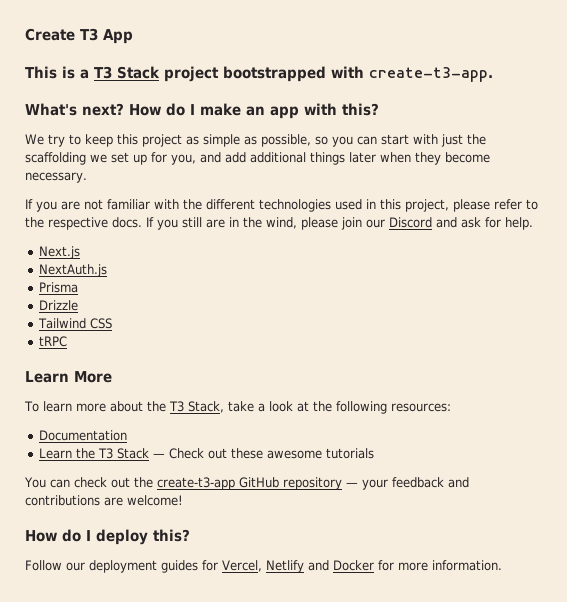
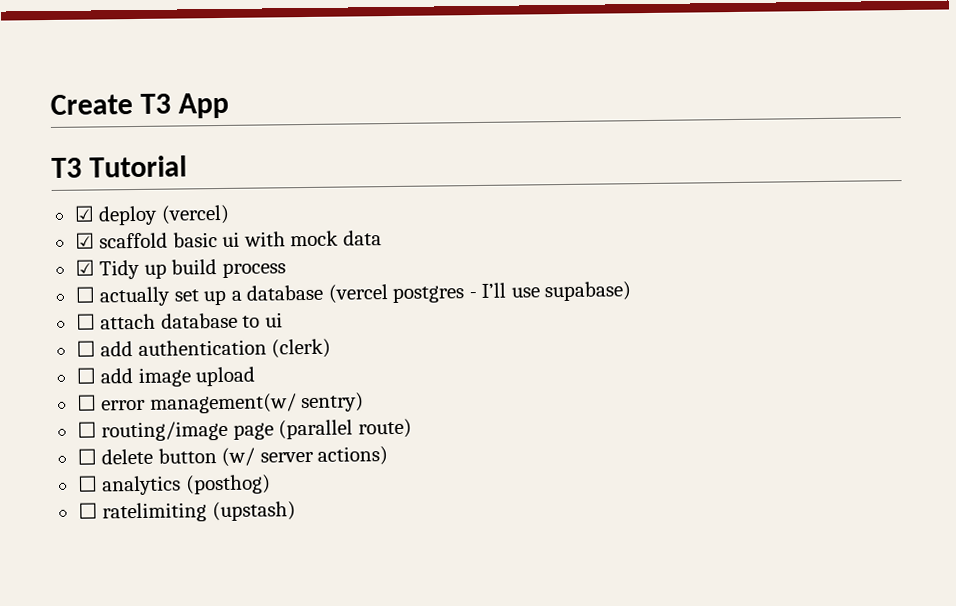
- This is a T3 Stack project bootstrapped with create-t3-app.
- What's next? How do I make an app with this?
- We try to keep this project as simple as possible, so you can start with just the scaffolding we set up for you, and add additional things later when they become necessary.
- If you are not familiar with the different technologies used in this project, please refer to the respective docs. If you still are in the wind, please join our Discord and ask for help.
- Next.js
- NextAuth.js
- Prisma
- Drizzle
- Tailwind CSS
- tRPC
- Learn More
- To learn more about the T3 Stack, take a look at the following resources:
- Documentation
- Learn the T3 Stack — Check out these awesome tutorials
- You can check out the create-t3-app GitHub repository — your feedback and contributions are welcome!
- How do I deploy this?
- Follow our deployment guides for Vercel, Netlify and Docker for more information.
+ T3 Tutorial
+ ☑ deploy (vercel)
+ ☑ scaffold basic ui with mock data
+ ☑ Tidy up build process
+ ☐ actually set up a database (vercel postgres - I’ll use supabase)
+ ☐ attach database to ui
+ ☐ add authentication (clerk)
+ ☐ add image upload
+ ☐ error management(w/ sentry)
+ ☐ routing/image page (parallel route)
+ ☐ delete button (w/ server actions)
+ ☐ analytics (posthog)
+ ☐ ratelimiting (upstash)

